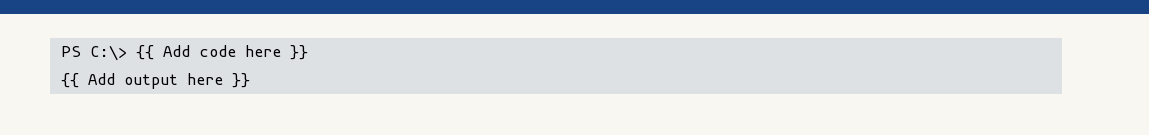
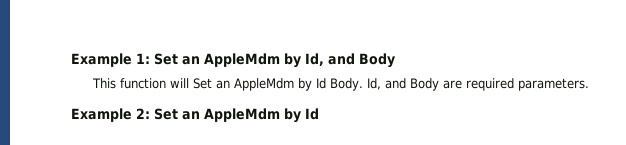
- PS C:\> {{ Add code here }}
- {{ Add output here }}
+ Example 1: Set an AppleMdm by Id, and Body
+ This function will Set an AppleMdm by Id Body. Id, and Body are required parameters.
+ Example 2: Set an AppleMdm by Id

